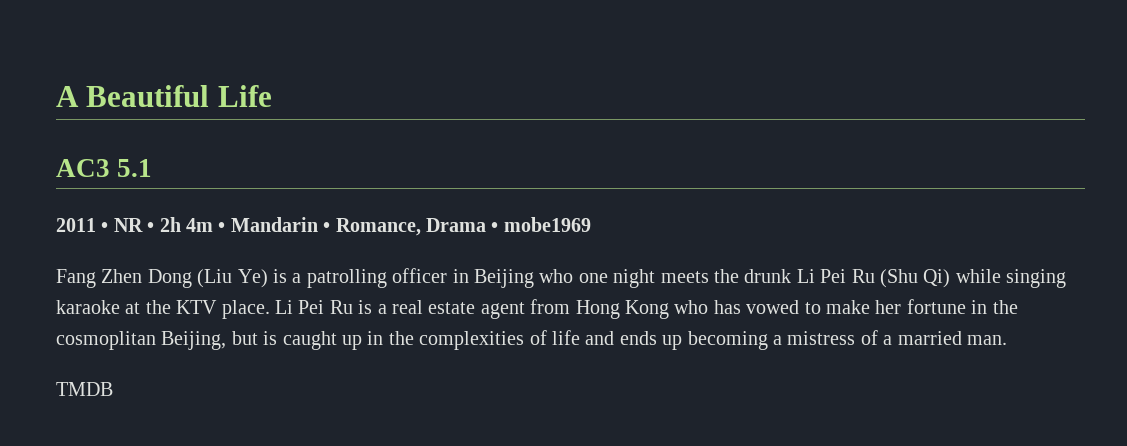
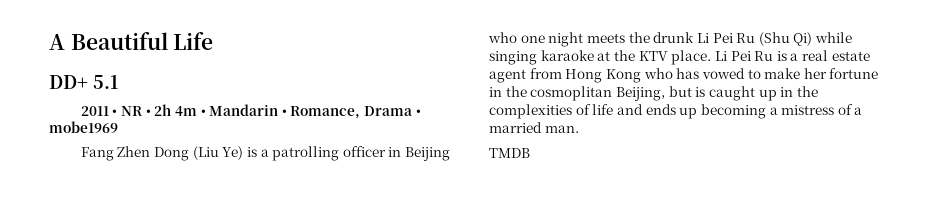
- AC3 5.1
+ DD+ 5.1

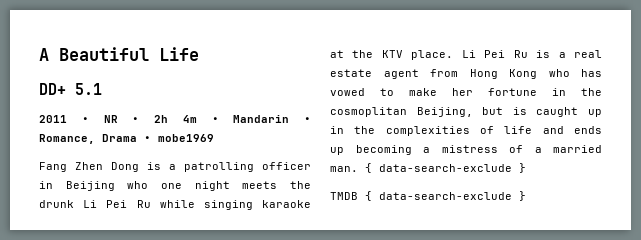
- Fang Zhen Dong (Liu Ye) is a patrolling officer in Beijing who one night meets the drunk Li Pei Ru (Shu Qi) while singing karaoke at the KTV place.
+ Fang Zhen Dong is a patrolling officer in Beijing who one night meets the drunk Li Pei Ru while singing karaoke at the KTV place.
- Li Pei Ru is a real estate agent from Hong Kong who has vowed to make her fortune in the cosmoplitan Beijing, but is caught up in the complexities of life and ends up becoming a mistress of a married man.
- TMDB
+ Li Pei Ru is a real estate agent from Hong Kong who has vowed to make her fortune in the cosmoplitan Beijing, but is caught up in the complexities of life and ends up becoming a mistress of a married man. { data-search-exclude }
+ TMDB { data-search-exclude }

